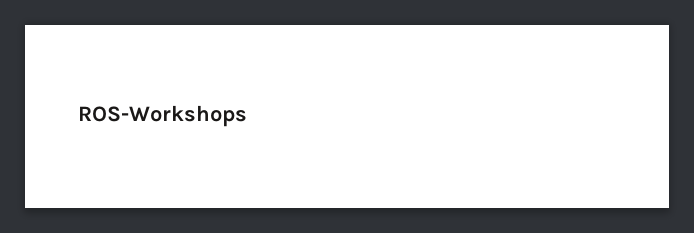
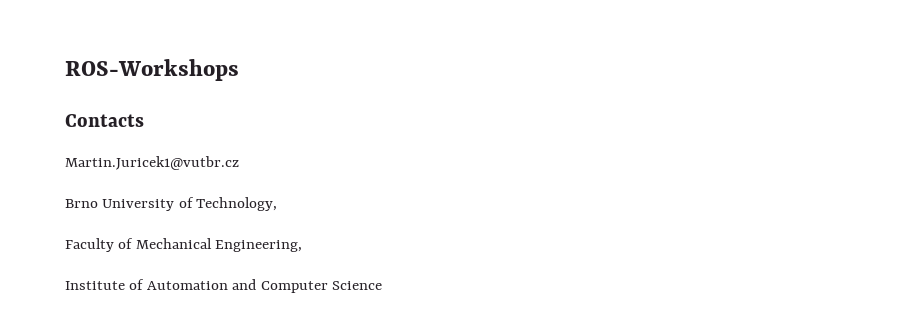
+ Contacts
+ Martin.Juricek1@vutbr.cz
+ Brno University of Technology,
+ Faculty of Mechanical Engineering,
+ Institute of Automation and Computer Science

